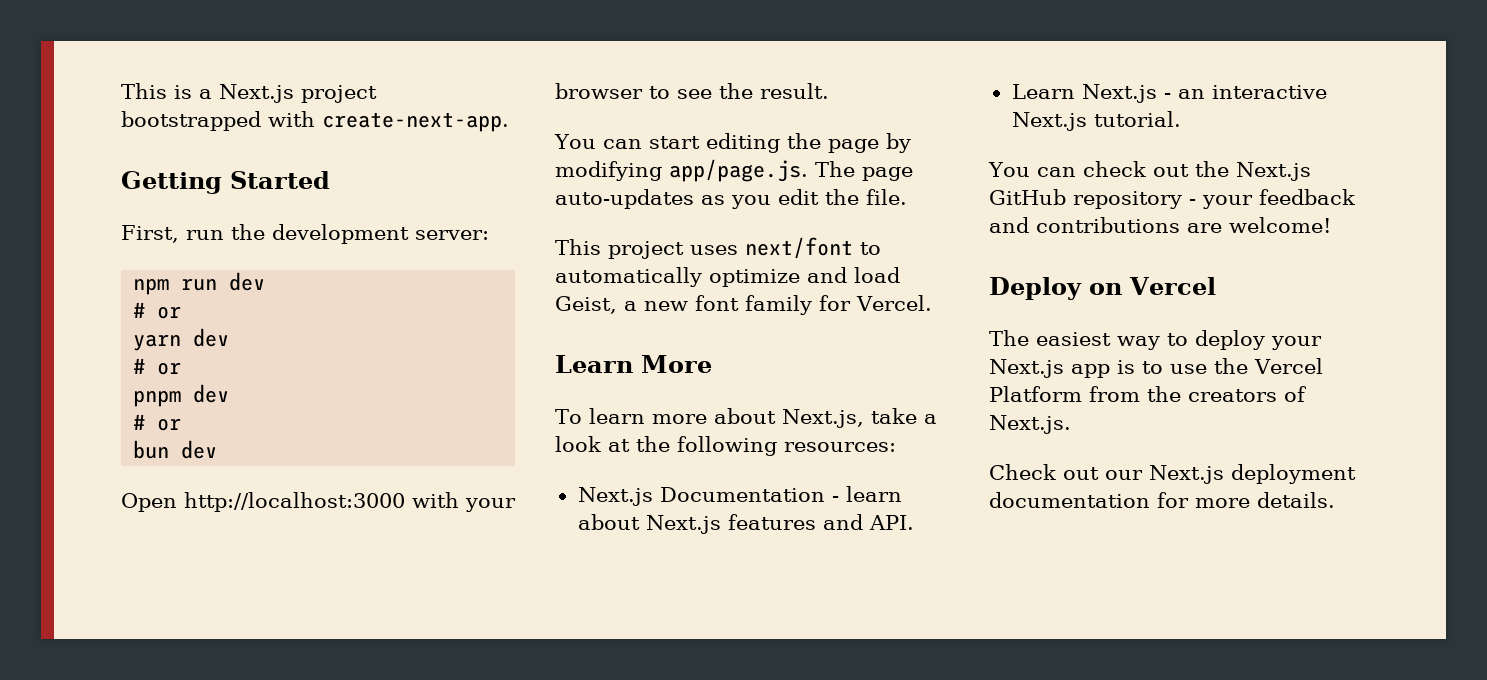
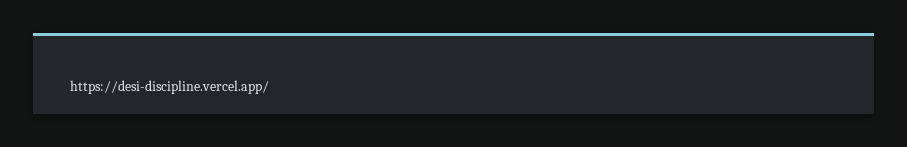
- This is a Next.js project bootstrapped with create-next-app.
- Getting Started
- First, run the development server:
- npm run dev
- # or
- yarn dev
- # or
- pnpm dev
- # or
- bun dev
- Open http://localhost:3000 with your browser to see the result.
- You can start editing the page by modifying app/page.js. The page auto-updates as you edit the file.
- This project uses next/font to automatically optimize and load Geist, a new font family for Vercel.
- Learn More
- To learn more about Next.js, take a look at the following resources:
- Next.js Documentation - learn about Next.js features and API.
- Learn Next.js - an interactive Next.js tutorial.
- You can check out the Next.js GitHub repository - your feedback and contributions are welcome!
- Deploy on Vercel
- The easiest way to deploy your Next.js app is to use the Vercel Platform from the creators of Next.js.
- Check out our Next.js deployment documentation for more details.
+ https://desi-discipline.vercel.app/

